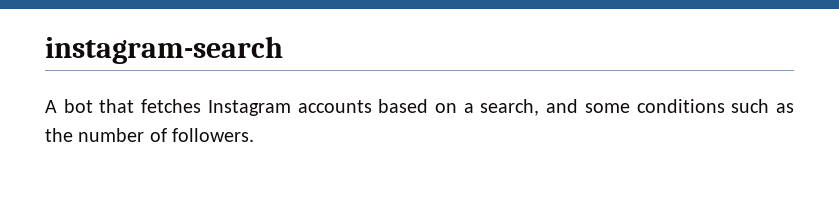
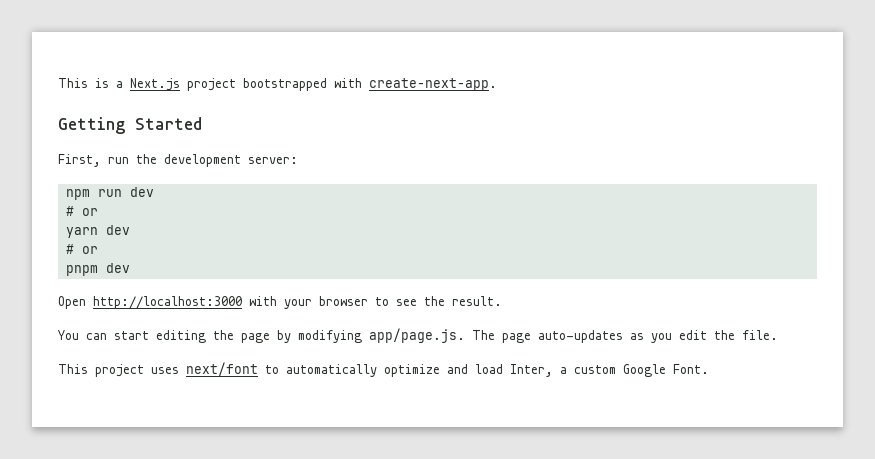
- instagram-search
- A bot that fetches Instagram accounts based on a search, and some conditions such as the number of followers.
+ This is a Next.js project bootstrapped with create-next-app.
+ Getting Started
+ First, run the development server:
+ npm run dev
+ # or
+ yarn dev
+ # or
+ pnpm dev
+ Open http://localhost:3000 with your browser to see the result.
+ You can start editing the page by modifying app/page.js. The page auto-updates as you edit the file.
+ This project uses next/font to automatically optimize and load Inter, a custom Google Font.

